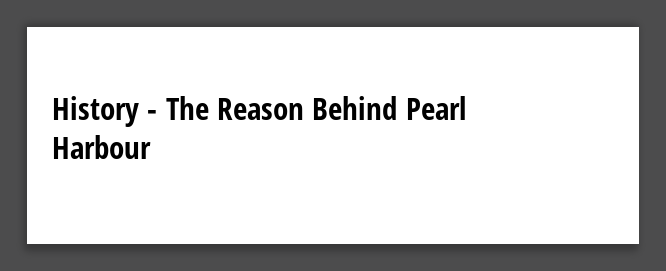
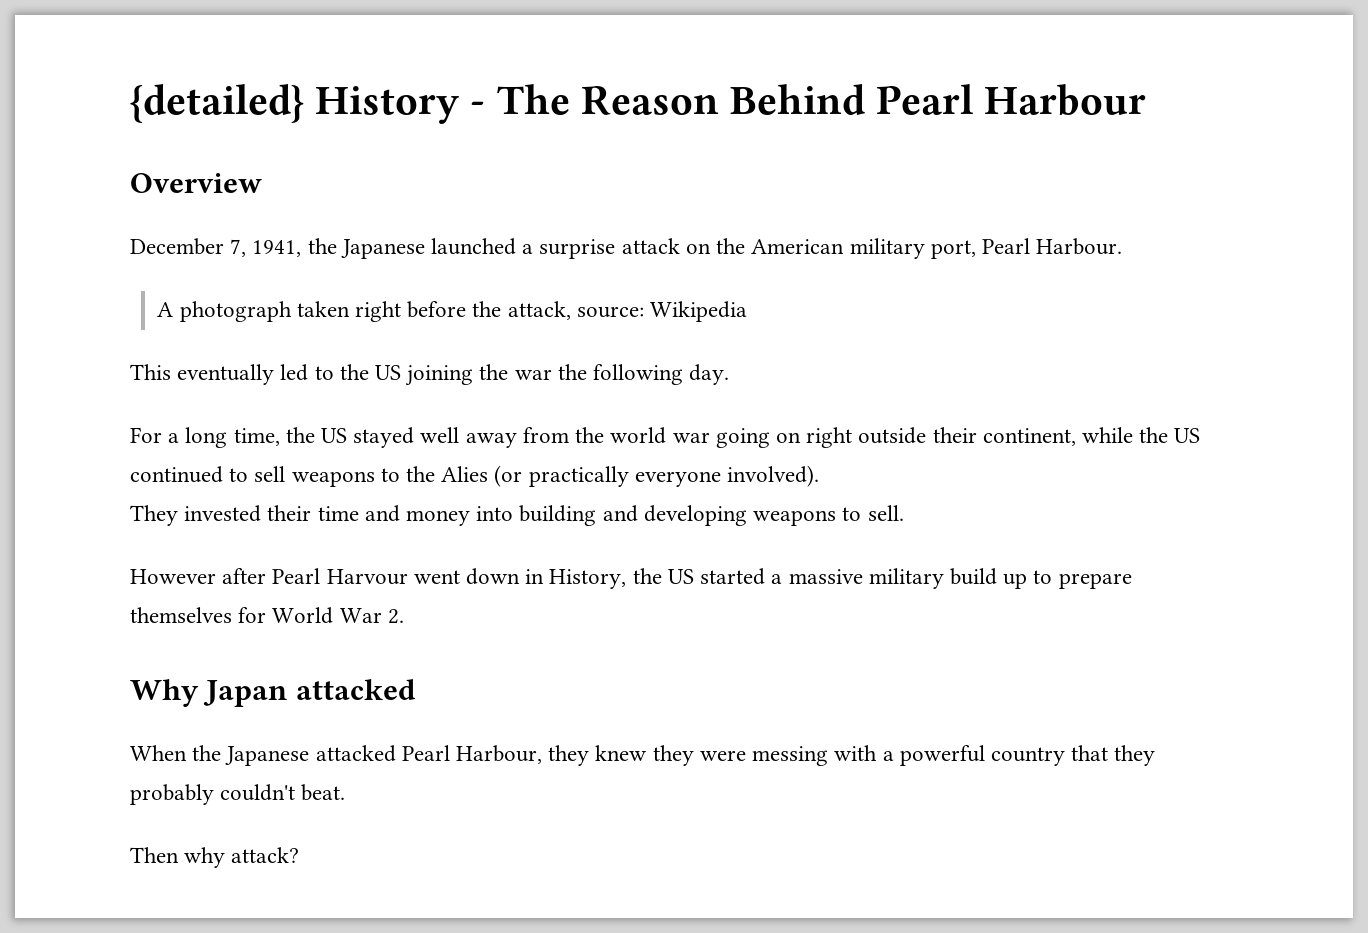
- History - The Reason Behind Pearl Harbour
+ {detailed} History - The Reason Behind Pearl Harbour
+ Overview
+ December 7, 1941, the Japanese launched a surprise attack on the American military port, Pearl Harbour.
+ A photograph taken right before the attack, source: Wikipedia
+ This eventually led to the US joining the war the following day.
+ For a long time, the US stayed well away from the world war going on right outside their continent, while the US continued to sell weapons to the Alies (or practically everyone involved).
+ They invested their time and money into building and developing weapons to sell.
+ However after Pearl Harvour went down in History, the US started a massive military build up to prepare themselves for World War 2.
+ Why Japan attacked
+ When the Japanese attacked Pearl Harbour, they knew they were messing with a powerful country that they probably couldn't beat.
+ Then why attack?

